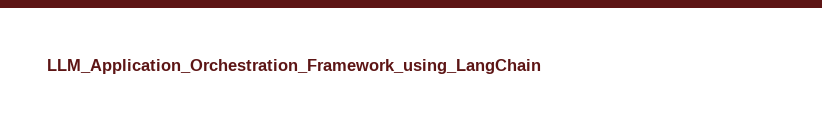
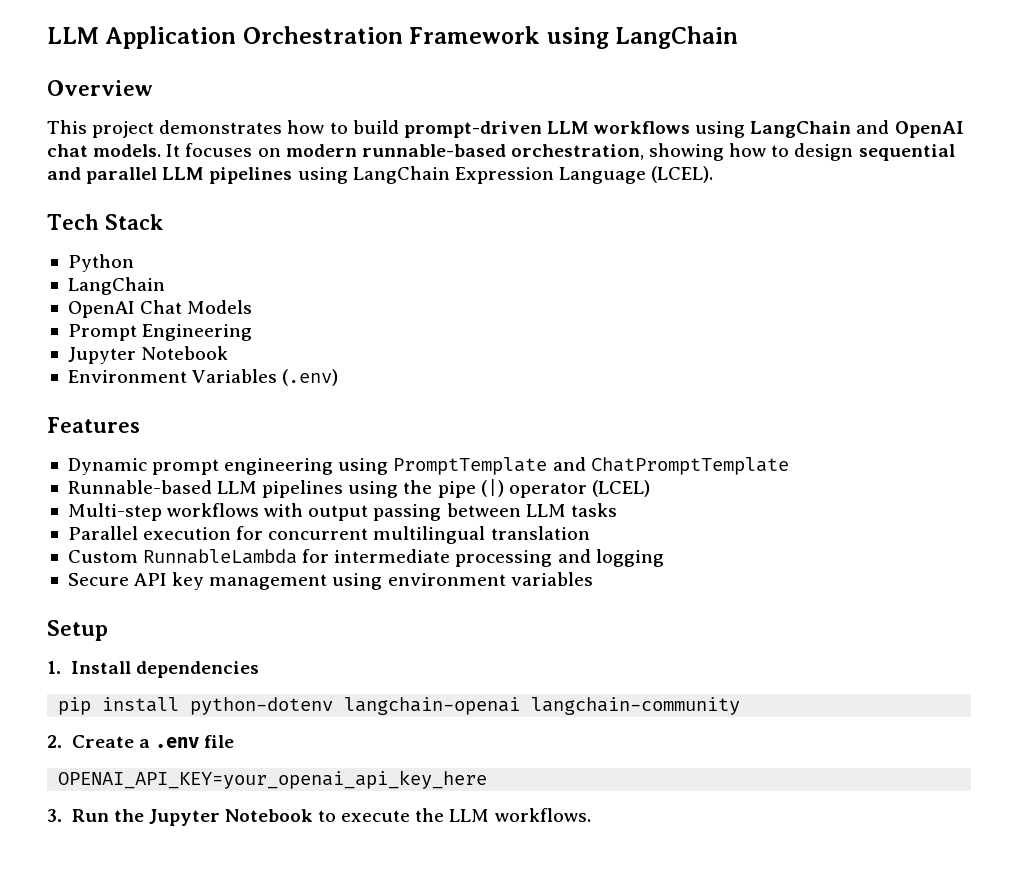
- LLM_Application_Orchestration_Framework_using_LangChain
+ LLM Application Orchestration Framework using LangChain
+ Overview
+ This project demonstrates how to build prompt-driven LLM workflows using LangChain and OpenAI chat models. It focuses on modern runnable-based orchestration, showing how to design sequential and parallel LLM pipelines using LangChain Expression Language (LCEL).
+ Tech Stack
+ Python
+ LangChain
+ OpenAI Chat Models
+ Prompt Engineering
+ Jupyter Notebook
+ Environment Variables (.env)
+ Features
+ Dynamic prompt engineering using PromptTemplate and ChatPromptTemplate
+ Runnable-based LLM pipelines using the pipe (|) operator (LCEL)
+ Multi-step workflows with output passing between LLM tasks
+ Parallel execution for concurrent multilingual translation
+ Custom RunnableLambda for intermediate processing and logging
+ Secure API key management using environment variables
+ Setup
+ 1. Install dependencies
+ pip install python-dotenv langchain-openai langchain-community
+ 2. Create a .env file
+ OPENAI_API_KEY=your_openai_api_key_here
+ 3. Run the Jupyter Notebook to execute the LLM workflows.

